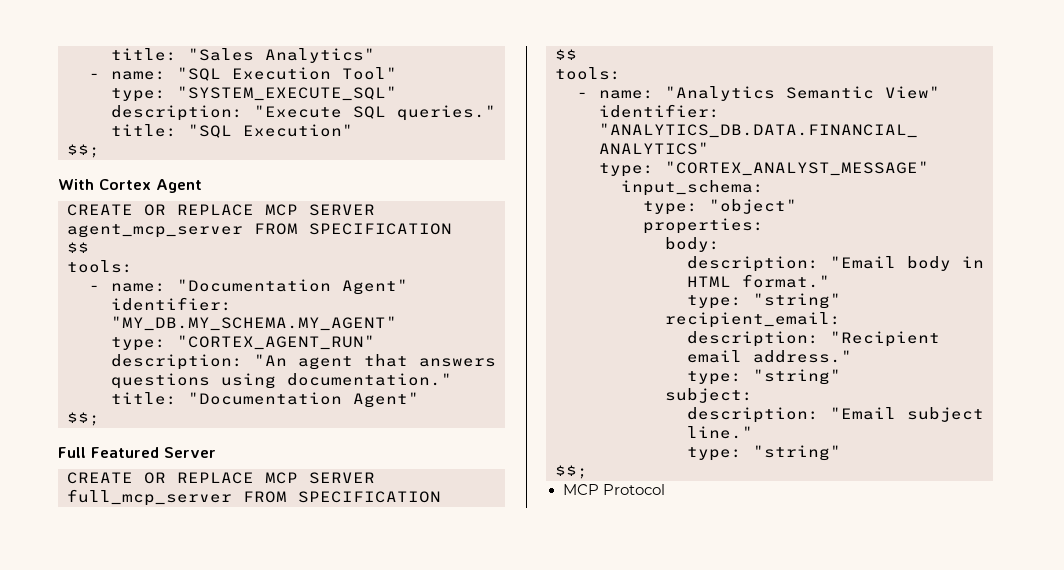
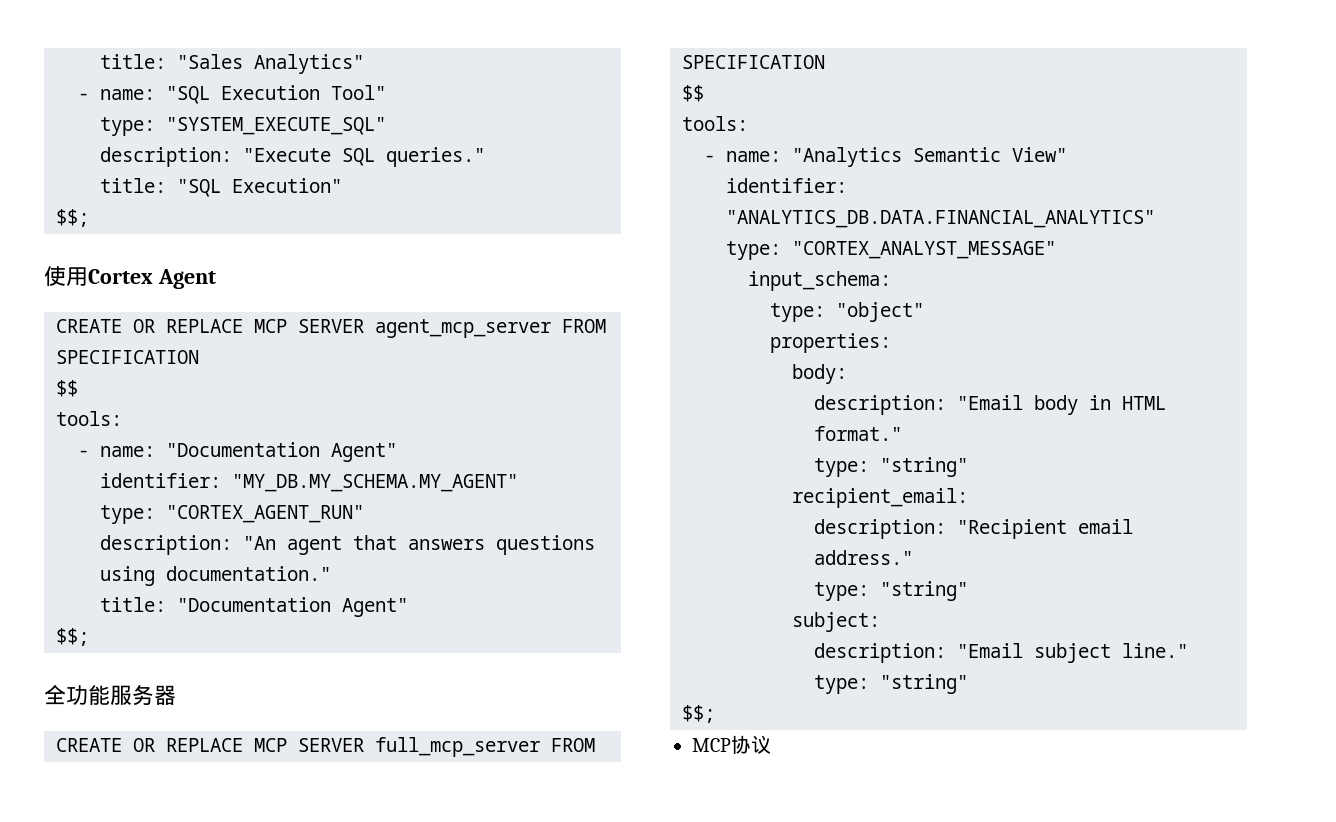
- With Cortex Agent
+ 使用Cortex Agent
- Full Featured Server
+ 全功能服务器
- MCP Protocol
+ MCP协议

